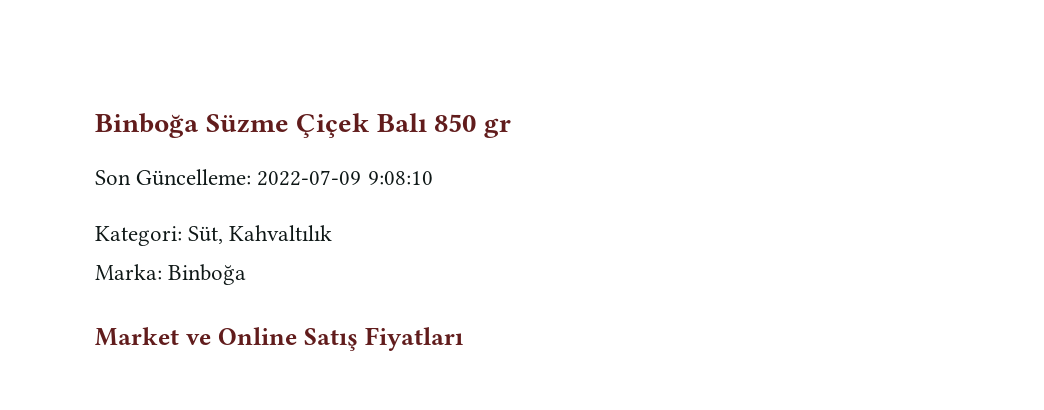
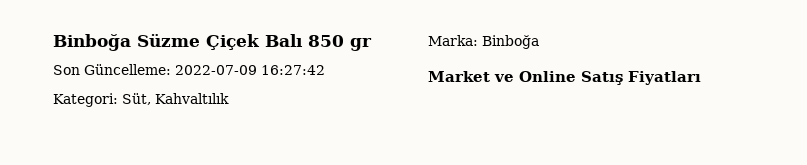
- Son Güncelleme: 2022-07-09 9:08:10
+ Son Güncelleme: 2022-07-09 16:27:42

